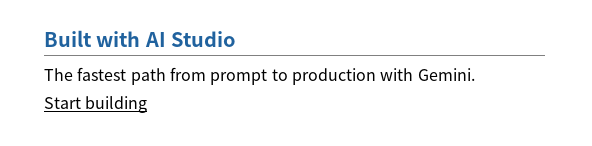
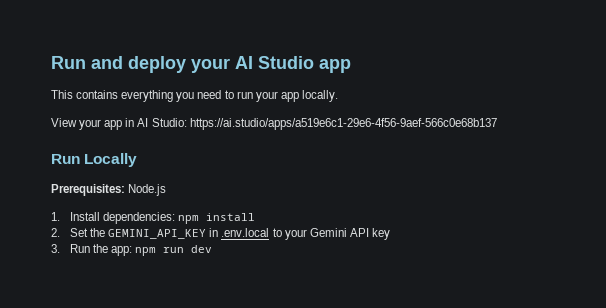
- Built with AI Studio
- The fastest path from prompt to production with Gemini.
- Start building
+ Run and deploy your AI Studio app
+ This contains everything you need to run your app locally.
+ View your app in AI Studio: https://ai.studio/apps/a519e6c1-29e6-4f56-9aef-566c0e68b137
+ Run Locally
+ Prerequisites: Node.js
+ 1. Install dependencies: npm install
+ 2. Set the GEMINI_API_KEY in .env.local to your Gemini API key
+ 3. Run the app: npm run dev

